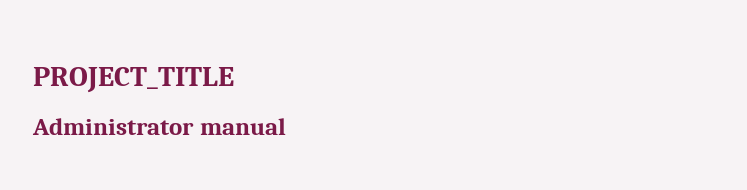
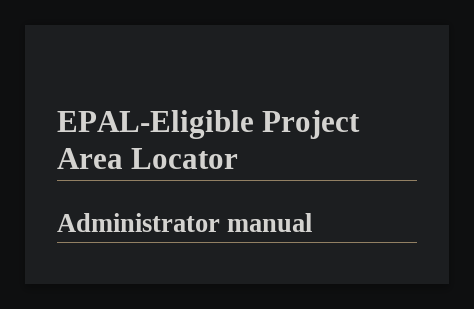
- PROJECT_TITLE
+ EPAL-Eligible Project Area Locator

